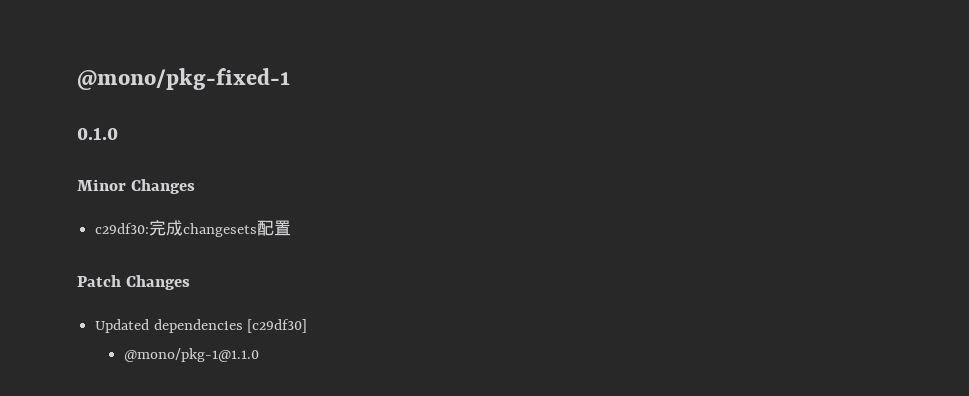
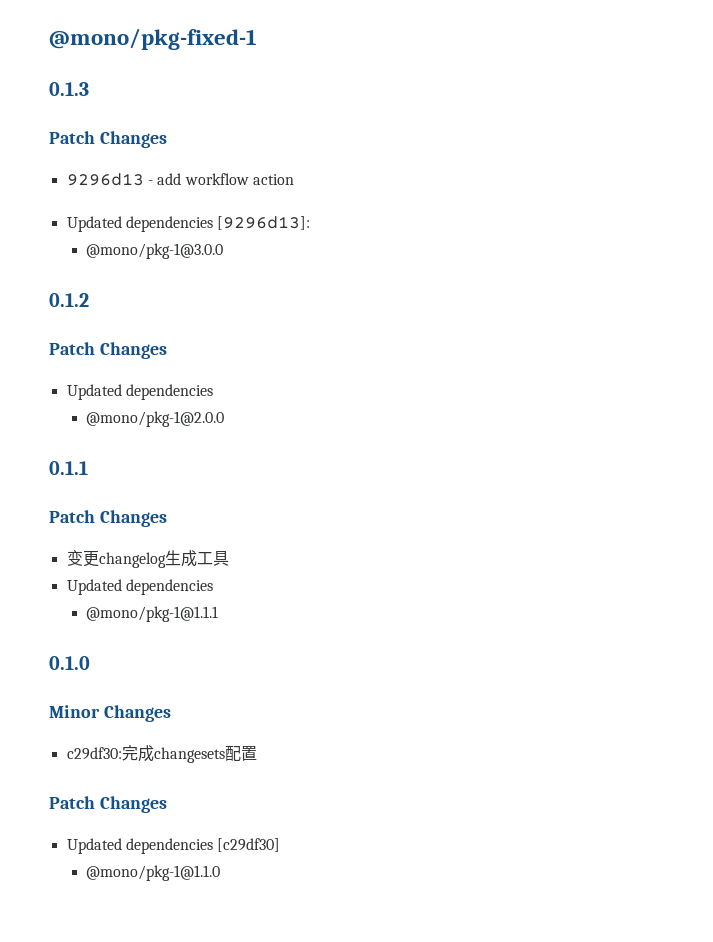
+ 0.1.3
+ Patch Changes
+ 9296d13 - add workflow action
+ Updated dependencies [9296d13]:
+ @mono/pkg-1@3.0.0
+ 0.1.2
+ Patch Changes
+ Updated dependencies
+ @mono/pkg-1@2.0.0
+ 0.1.1
+ Patch Changes
+ 变更changelog生成工具
+ Updated dependencies
+ @mono/pkg-1@1.1.1

